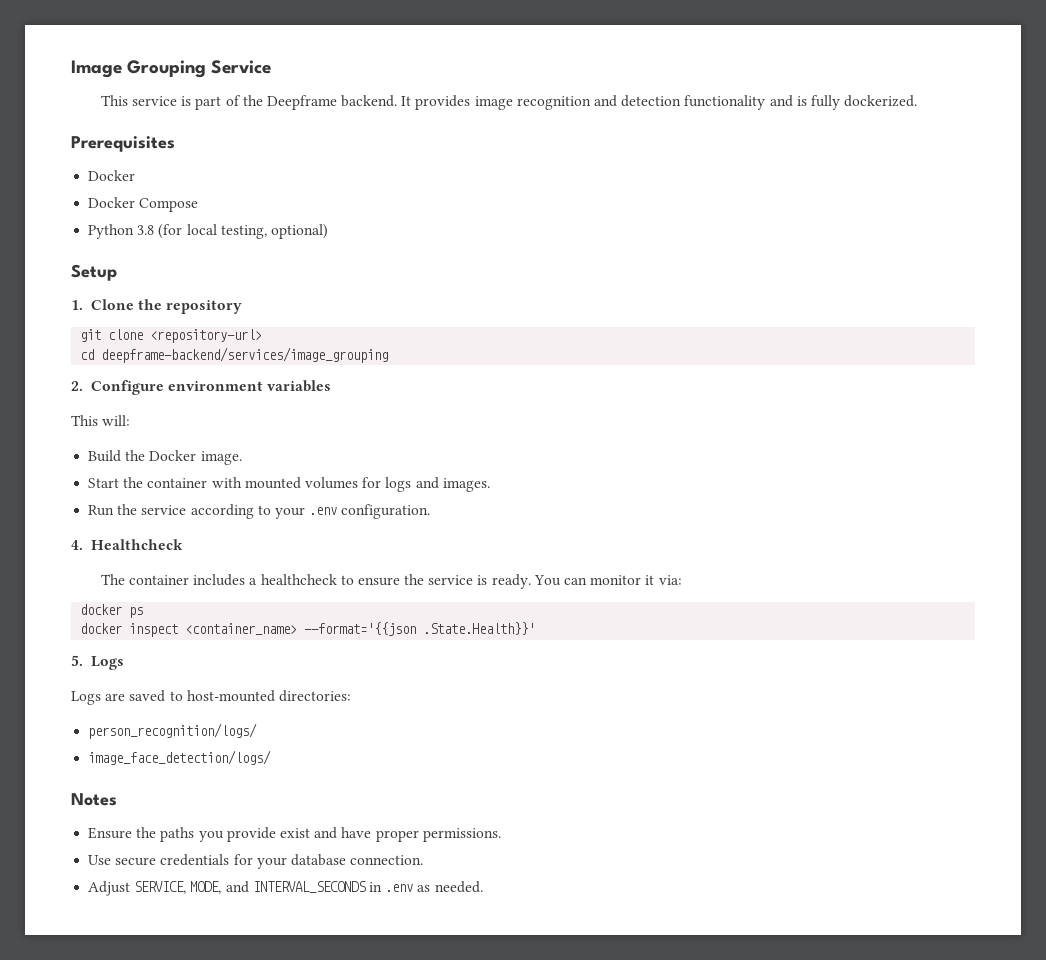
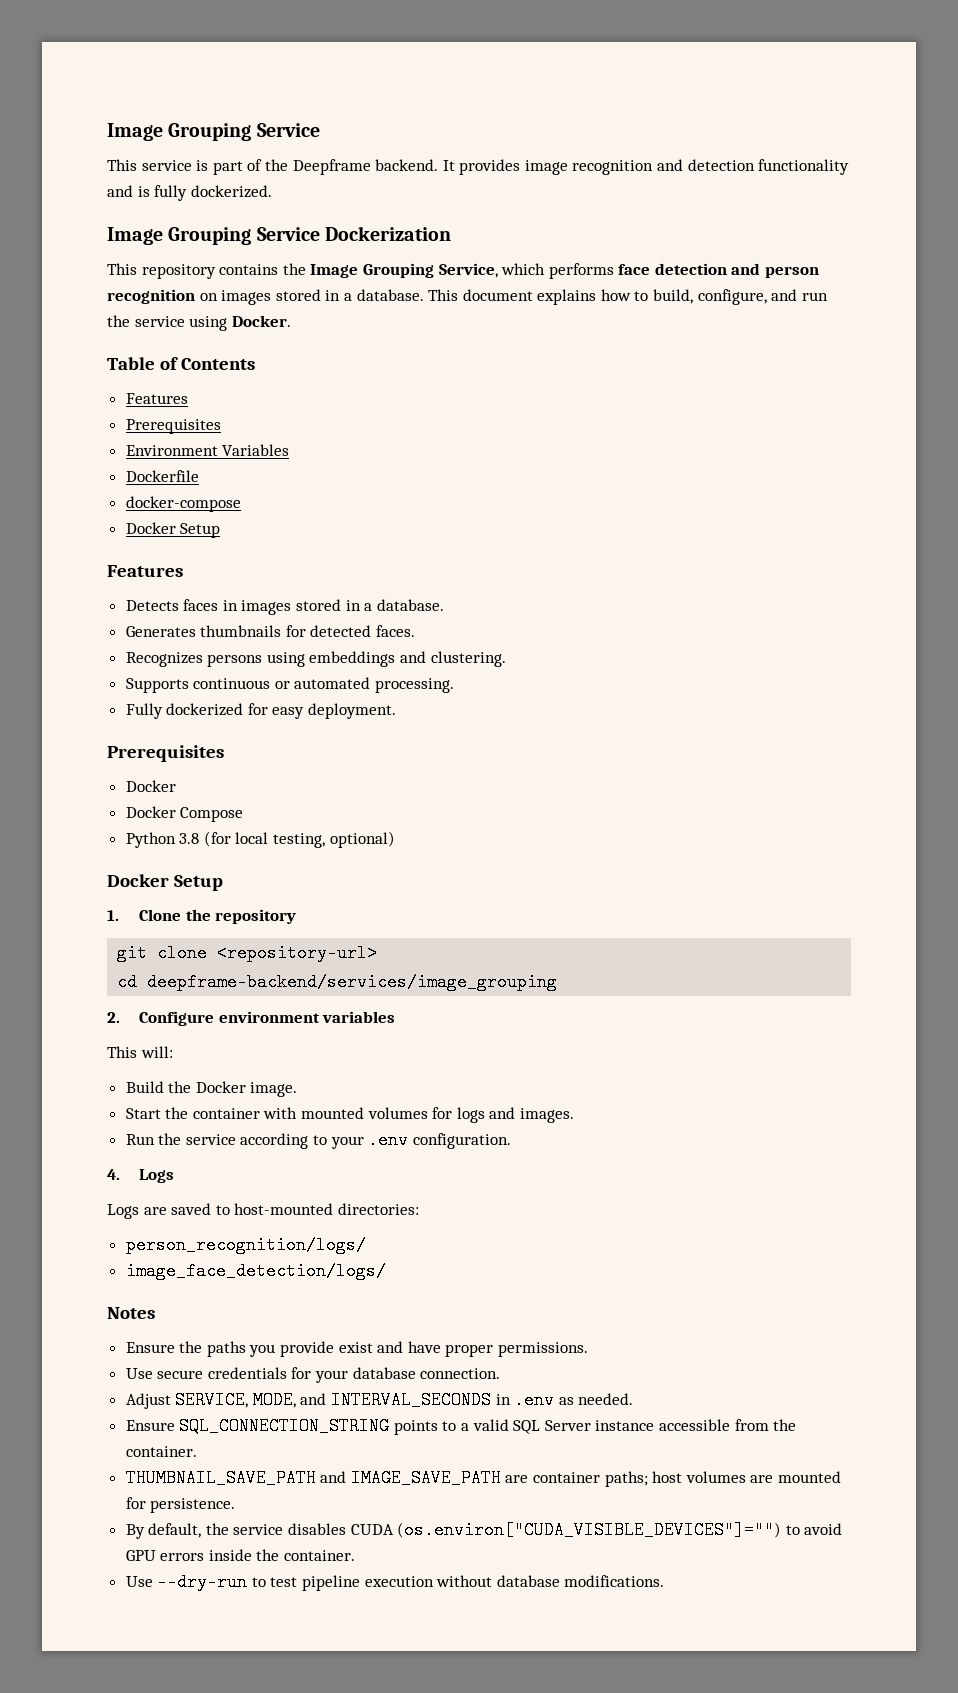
+ Image Grouping Service Dockerization
+ This repository contains the Image Grouping Service, which performs face detection and person recognition on images stored in a database. This document explains how to build, configure, and run the service using Docker.
+ Table of Contents
+ Features
+ Prerequisites
+ Environment Variables
+ Dockerfile
+ docker-compose
+ Docker Setup
+ Features
+ Detects faces in images stored in a database.
+ Generates thumbnails for detected faces.
+ Recognizes persons using embeddings and clustering.
+ Supports continuous or automated processing.
+ Fully dockerized for easy deployment.
  Python 3.8 (for local testing, optional)
- Setup
+ Docker Setup
- 4. Healthcheck
- The container includes a healthcheck to ensure the service is ready. You can monitor it via:
- docker ps
- docker inspect <container_name> --format='{{json .State.Health}}'
- 5. Logs
+ 4. Logs
+ Ensure SQL_CONNECTION_STRING points to a valid SQL Server instance accessible from the container.
+ THUMBNAIL_SAVE_PATH and IMAGE_SAVE_PATH are container paths; host volumes are mounted for persistence.
+ By default, the service disables CUDA (os.environ["CUDA_VISIBLE_DEVICES"]="") to avoid GPU errors inside the container.
+ Use --dry-run to test pipeline execution without database modifications.

